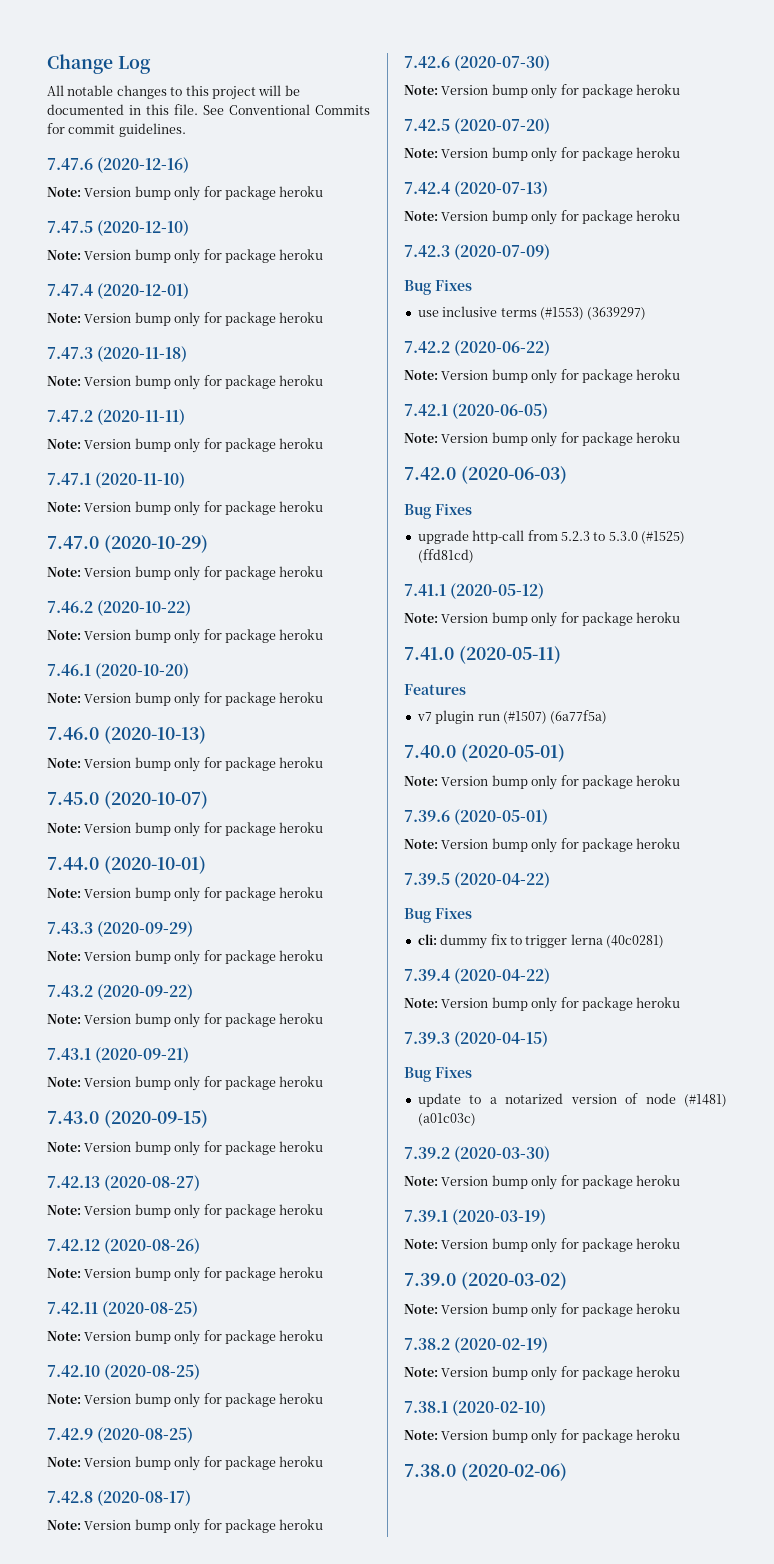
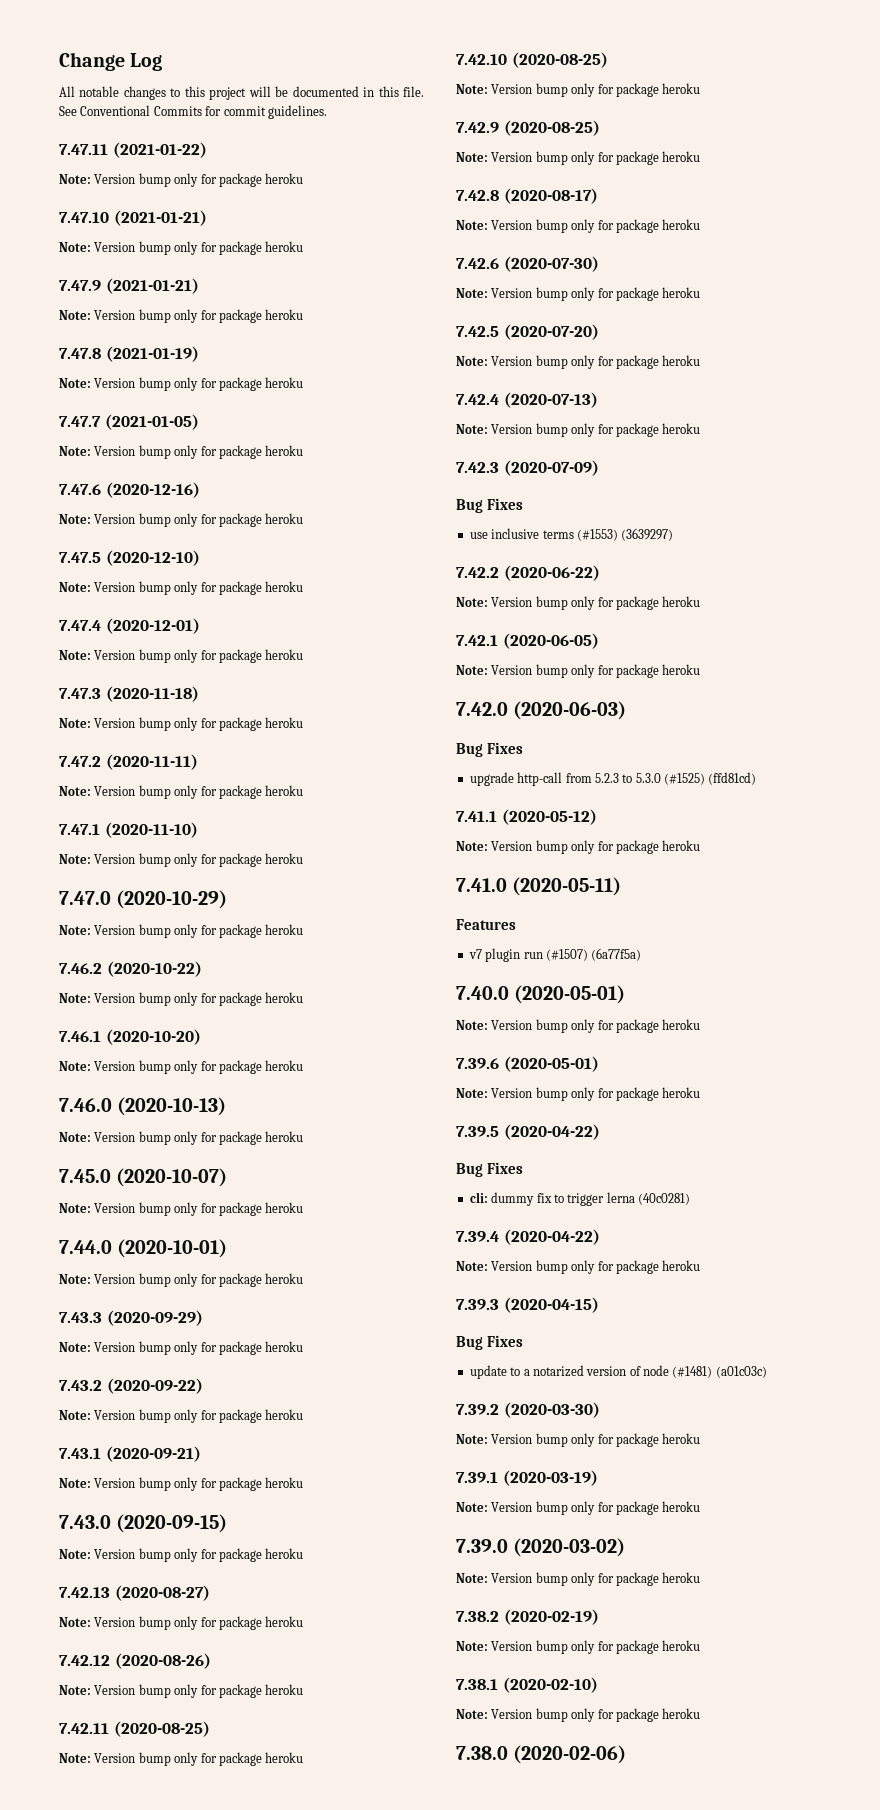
+ 7.47.11 (2021-01-22)
+ Note: Version bump only for package heroku
+ 7.47.10 (2021-01-21)
+ Note: Version bump only for package heroku
+ 7.47.9 (2021-01-21)
+ Note: Version bump only for package heroku
+ 7.47.8 (2021-01-19)
+ Note: Version bump only for package heroku
+ 7.47.7 (2021-01-05)
+ Note: Version bump only for package heroku

